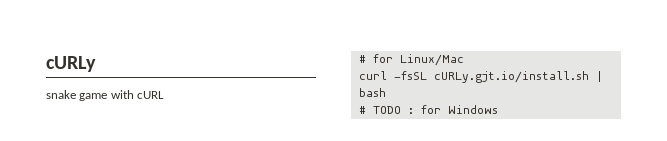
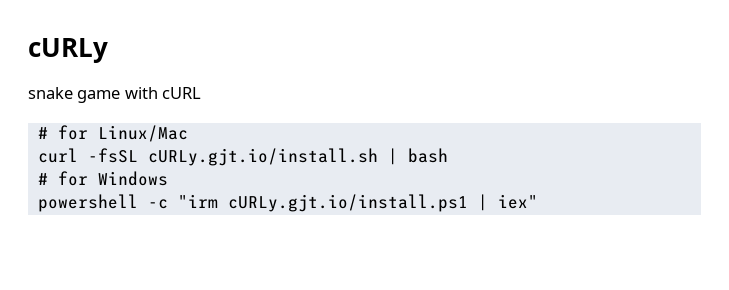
- # TODO : for Windows
+ # for Windows
+ powershell -c "irm cURLy.gjt.io/install.ps1 | iex"

